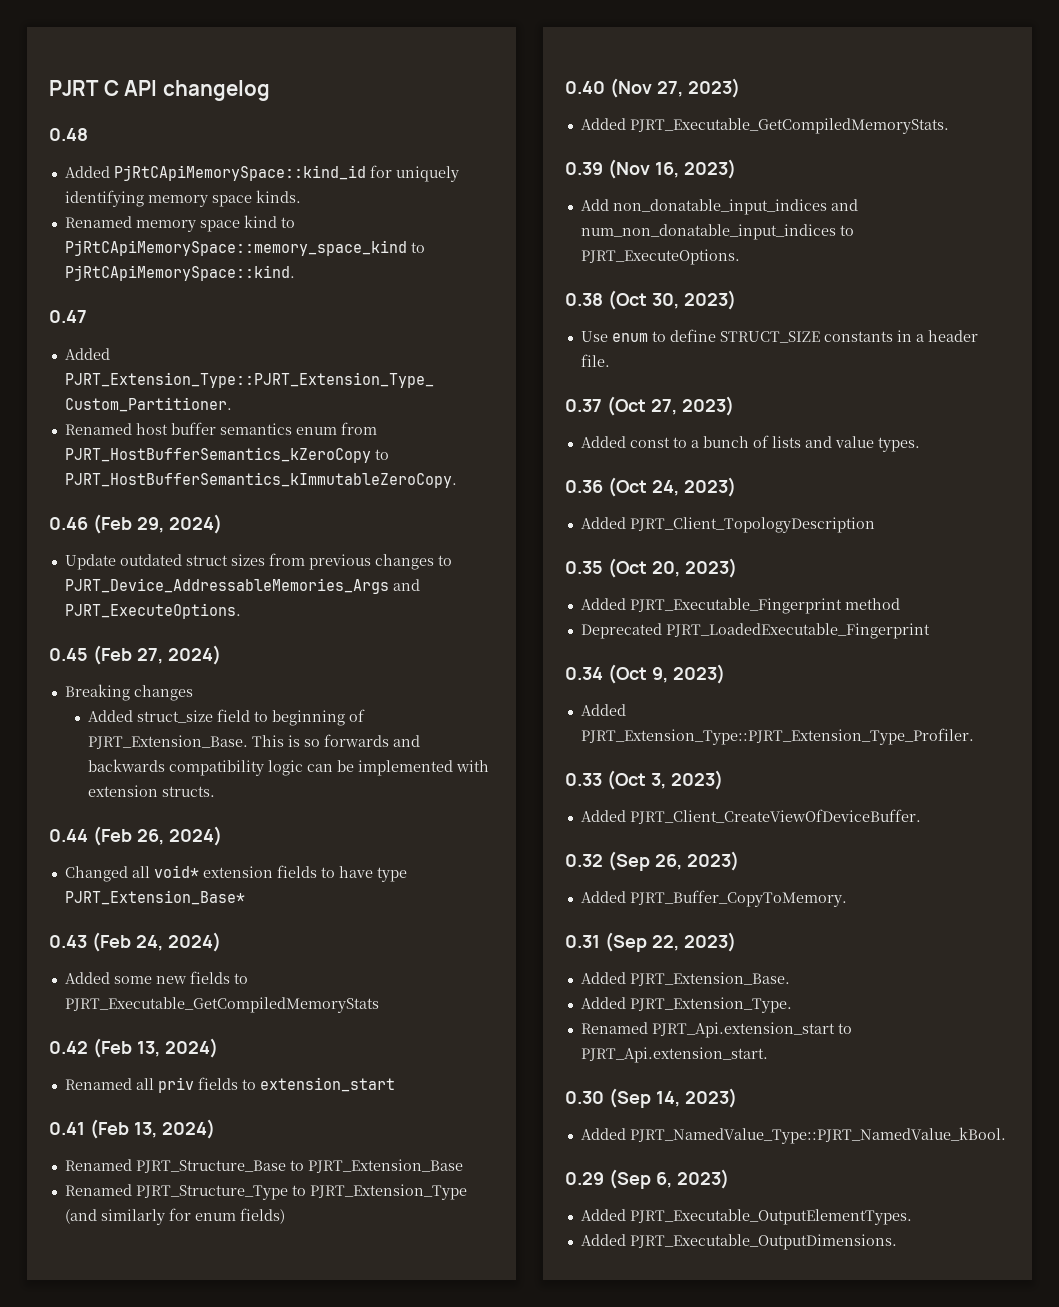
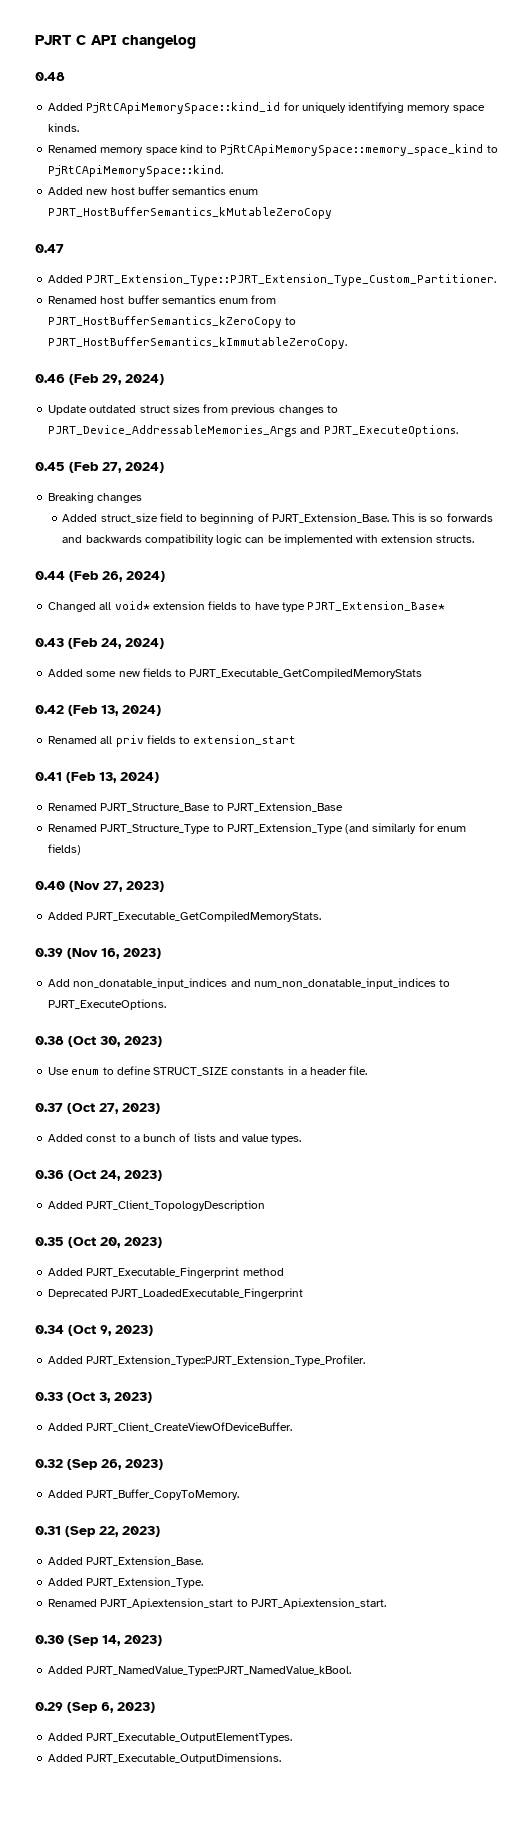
+ Added new host buffer semantics enum PJRT_HostBufferSemantics_kMutableZeroCopy

